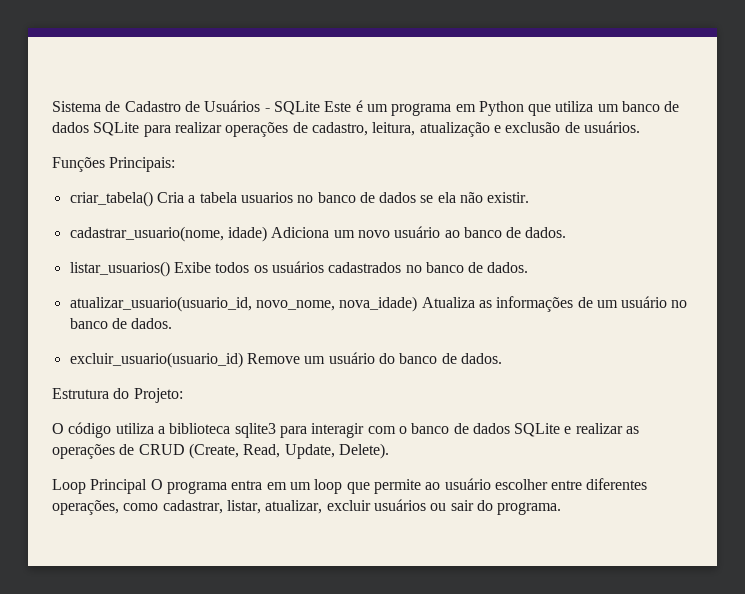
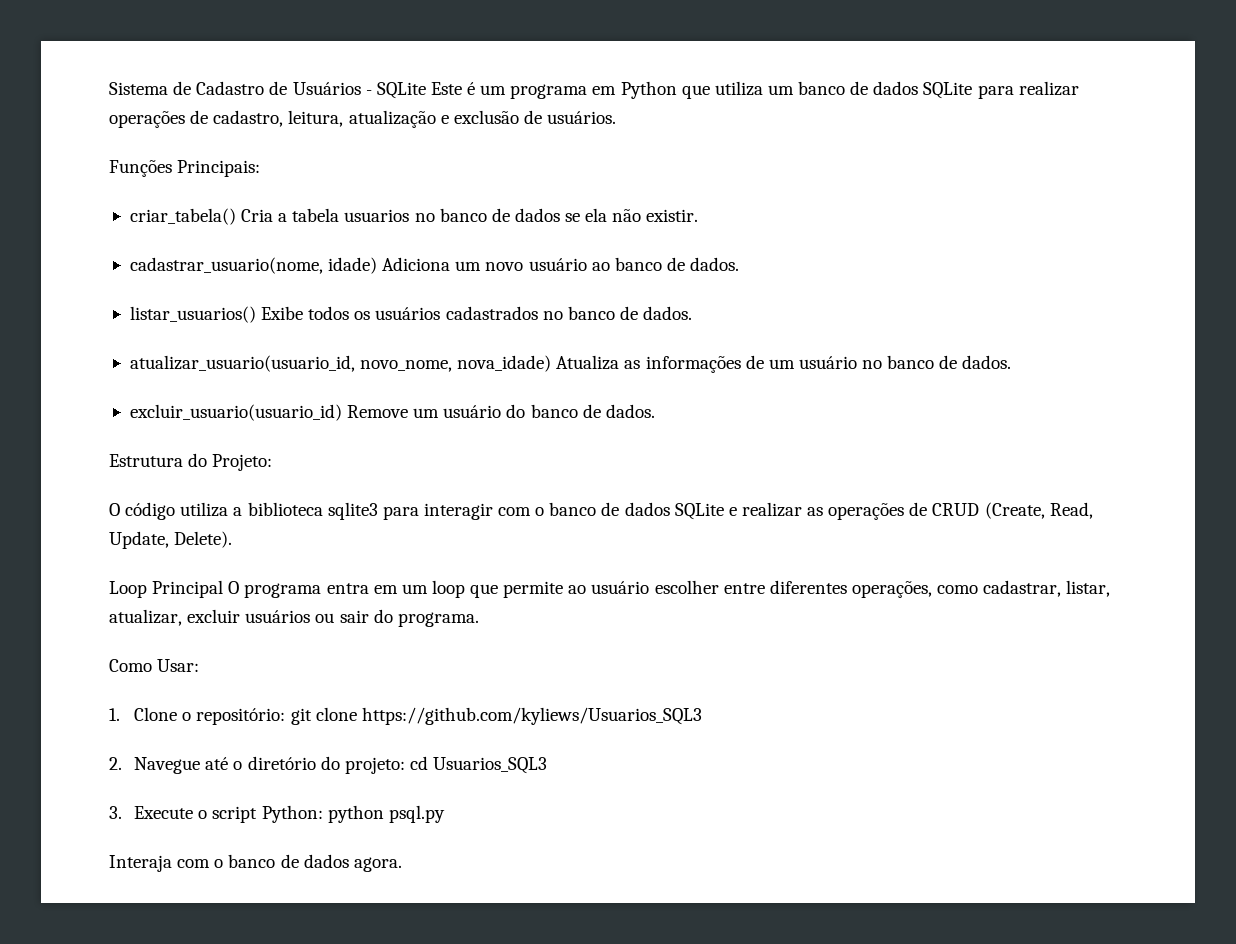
+ Como Usar:
+ 1. Clone o repositório: git clone https://github.com/kyliews/Usuarios_SQL3
+ 2. Navegue até o diretório do projeto: cd Usuarios_SQL3
+ 3. Execute o script Python: python psql.py
+ Interaja com o banco de dados agora.

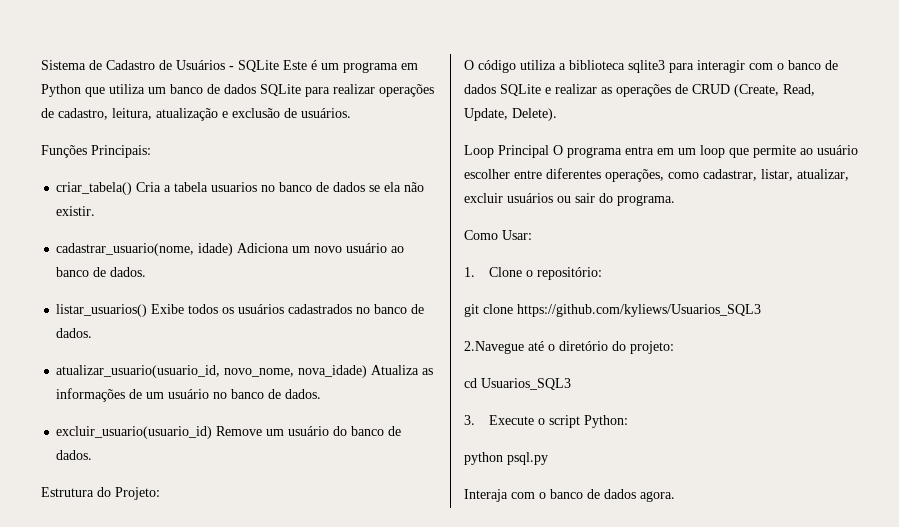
- 1. Clone o repositório: git clone https://github.com/kyliews/Usuarios_SQL3
+ 1. Clone o repositório:
+ git clone https://github.com/kyliews/Usuarios_SQL3
- 2. Navegue até o diretório do projeto: cd Usuarios_SQL3
+ 2.Navegue até o diretório do projeto:
+ cd Usuarios_SQL3
- 3. Execute o script Python: python psql.py
+ 3. Execute o script Python:
+ python psql.py

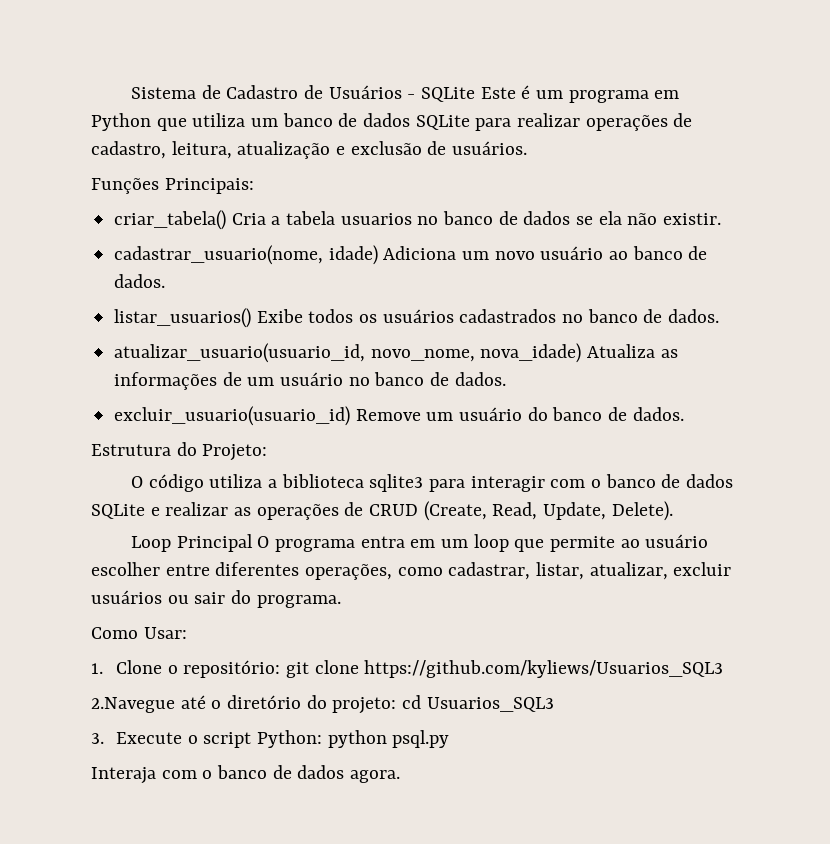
- 1. Clone o repositório:
- git clone https://github.com/kyliews/Usuarios_SQL3
+ 1. Clone o repositório: git clone https://github.com/kyliews/Usuarios_SQL3
- 2.Navegue até o diretório do projeto:
- cd Usuarios_SQL3
+ 2.Navegue até o diretório do projeto: cd Usuarios_SQL3
- 3. Execute o script Python:
- python psql.py
+ 3. Execute o script Python: python psql.py

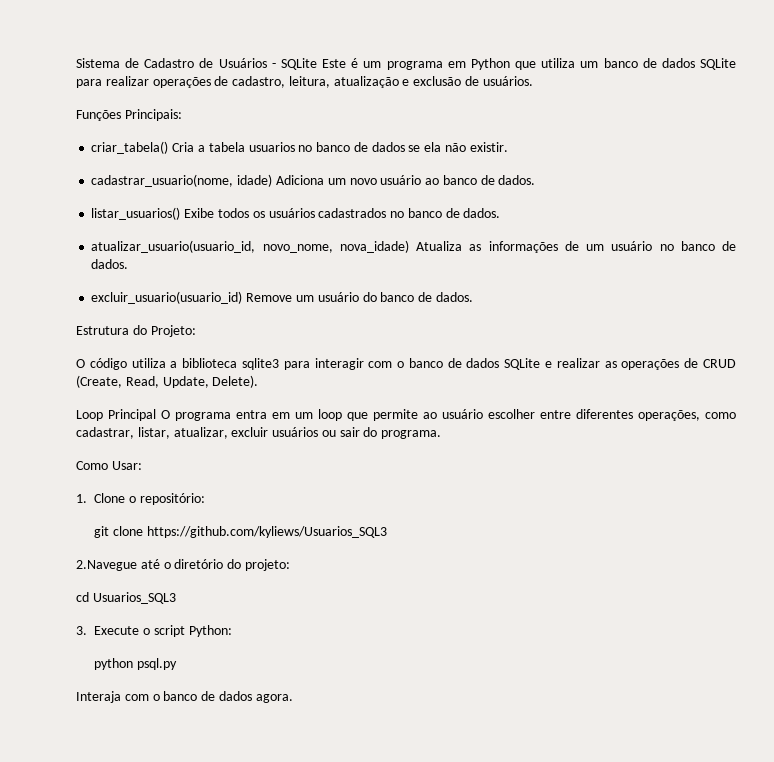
- 1. Clone o repositório: git clone https://github.com/kyliews/Usuarios_SQL3
+ 1. Clone o repositório:
+ git clone https://github.com/kyliews/Usuarios_SQL3
- 2.Navegue até o diretório do projeto: cd Usuarios_SQL3
+ 2.Navegue até o diretório do projeto:
+ cd Usuarios_SQL3
- 3. Execute o script Python: python psql.py
+ 3. Execute o script Python:
+ python psql.py

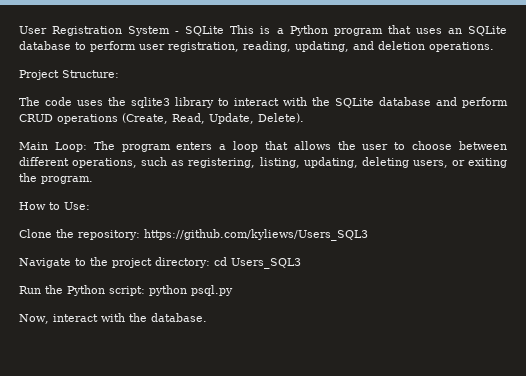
- Sistema de Cadastro de Usuários - SQLite Este é um programa em Python que utiliza um banco de dados SQLite para realizar operações de cadastro, leitura, atualização e exclusão de usuários.
- Funções Principais:
- criar_tabela() Cria a tabela usuarios no banco de dados se ela não existir.
- cadastrar_usuario(nome, idade) Adiciona um novo usuário ao banco de dados.
- listar_usuarios() Exibe todos os usuários cadastrados no banco de dados.
- atualizar_usuario(usuario_id, novo_nome, nova_idade) Atualiza as informações de um usuário no banco de dados.
- excluir_usuario(usuario_id) Remove um usuário do banco de dados.
- Estrutura do Projeto:
- O código utiliza a biblioteca sqlite3 para interagir com o banco de dados SQLite e realizar as operações de CRUD (Create, Read, Update, Delete).
- Loop Principal O programa entra em um loop que permite ao usuário escolher entre diferentes operações, como cadastrar, listar, atualizar, excluir usuários ou sair do programa.
- Como Usar:
- 1. Clone o repositório:
- git clone https://github.com/kyliews/Usuarios_SQL3
- 2.Navegue até o diretório do projeto:
- cd Usuarios_SQL3
- 3. Execute o script Python:
- python psql.py
- Interaja com o banco de dados agora.
+ User Registration System - SQLite This is a Python program that uses an SQLite database to perform user registration, reading, updating, and deletion operations.
+ Project Structure:
+ The code uses the sqlite3 library to interact with the SQLite database and perform CRUD operations (Create, Read, Update, Delete).
+ Main Loop: The program enters a loop that allows the user to choose between different operations, such as registering, listing, updating, deleting users, or exiting the program.
+ How to Use:
+ Clone the repository: https://github.com/kyliews/Users_SQL3
+ Navigate to the project directory: cd Users_SQL3
+ Run the Python script: python psql.py
+ Now, interact with the database.

